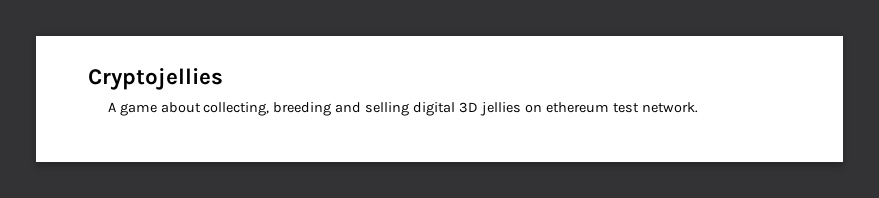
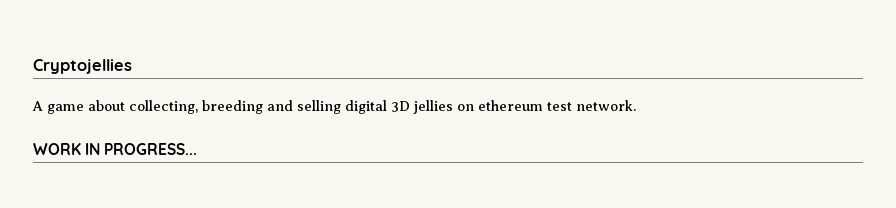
+ WORK IN PROGRESS...

